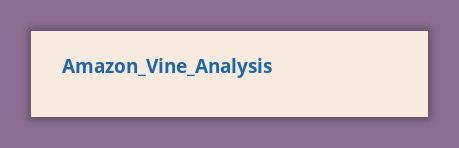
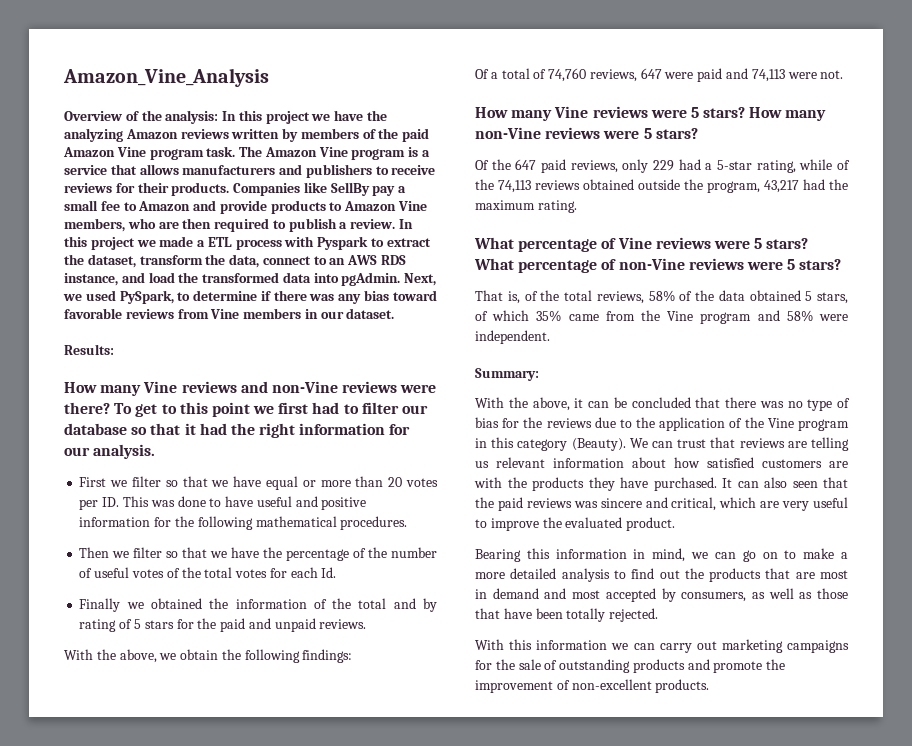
+ Overview of the analysis: In this project we have the analyzing Amazon reviews written by members of the paid Amazon Vine program task. The Amazon Vine program is a service that allows manufacturers and publishers to receive reviews for their products. Companies like SellBy pay a small fee to Amazon and provide products to Amazon Vine members, who are then required to publish a review. In this project we made a ETL process with Pyspark to extract the dataset, transform the data, connect to an AWS RDS instance, and load the transformed data into pgAdmin. Next, we used PySpark, to determine if there was any bias toward favorable reviews from Vine members in our dataset.
+ Results:
+ How many Vine reviews and non-Vine reviews were there? To get to this point we first had to filter our database so that it had the right information for our analysis.
+ First we filter so that we have equal or more than 20 votes per ID. This was done to have useful and positive information for the following mathematical procedures.
+ Then we filter so that we have the percentage of the number of useful votes of the total votes for each Id.
+ Finally we obtained the information of the total and by rating of 5 stars for the paid and unpaid reviews.
+ With the above, we obtain the following findings:
+ Of a total of 74,760 reviews, 647 were paid and 74,113 were not.
+ How many Vine reviews were 5 stars? How many non-Vine reviews were 5 stars?
+ Of the 647 paid reviews, only 229 had a 5-star rating, while of the 74,113 reviews obtained outside the program, 43,217 had the maximum rating.
+ What percentage of Vine reviews were 5 stars? What percentage of non-Vine reviews were 5 stars?
+ That is, of the total reviews, 58% of the data obtained 5 stars, of which 35% came from the Vine program and 58% were independent.
+ Summary:
+ With the above, it can be concluded that there was no type of bias for the reviews due to the application of the Vine program in this category (Beauty). We can trust that reviews are telling us relevant information about how satisfied customers are with the products they have purchased. It can also seen that the paid reviews was sincere and critical, which are very useful to improve the evaluated product.
+ Bearing this information in mind, we can go on to make a more detailed analysis to find out the products that are most in demand and most accepted by consumers, as well as those that have been totally rejected.
+ With this information we can carry out marketing campaigns for the sale of outstanding products and promote the improvement of non-excellent products.

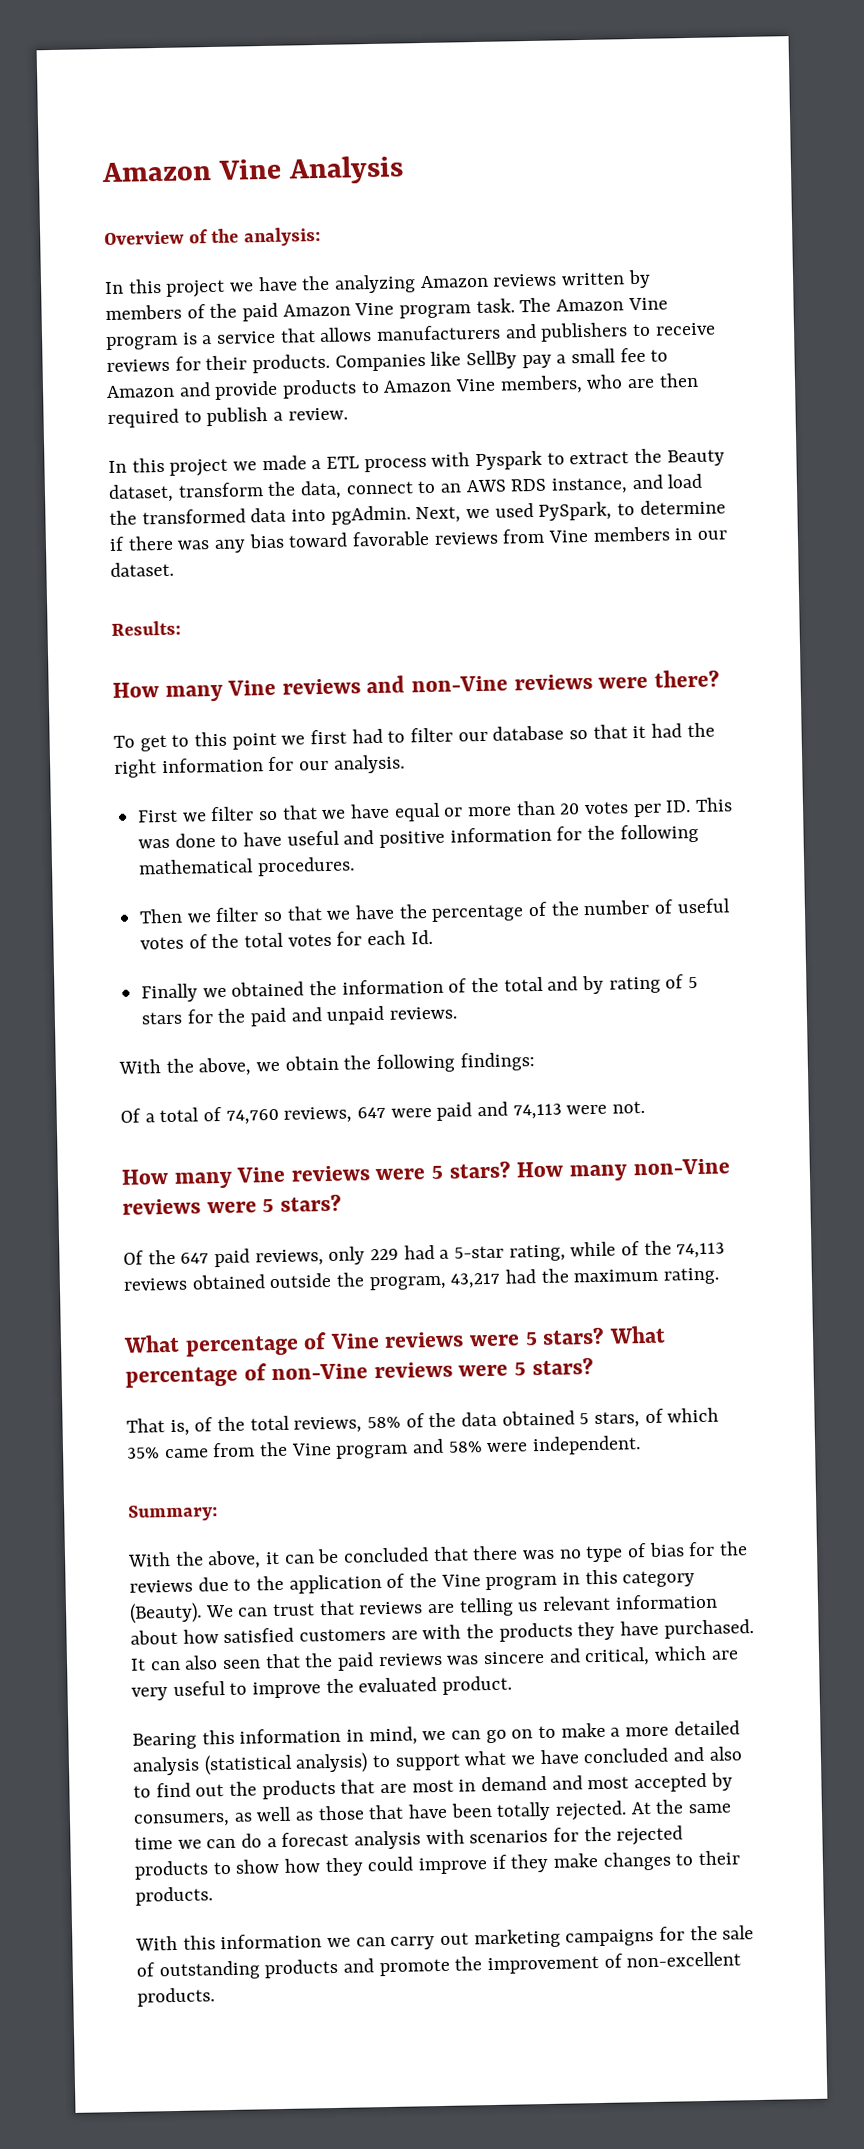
- Amazon_Vine_Analysis
+ Amazon Vine Analysis
- Overview of the analysis: In this project we have the analyzing Amazon reviews written by members of the paid Amazon Vine program task.
+ Overview of the analysis:
+ In this project we have the analyzing Amazon reviews written by members of the paid Amazon Vine program task.
- Companies like SellBy pay a small fee to Amazon and provide products to Amazon Vine members, who are then required to publish a review. In this project we made a ETL process with Pyspark to extract the dataset, transform the data, connect to an AWS RDS instance, and load the transformed data into pgAdmin.
+ Companies like SellBy pay a small fee to Amazon and provide products to Amazon Vine members, who are then required to publish a review.
+ In this project we made a ETL process with Pyspark to extract the Beauty dataset, transform the data, connect to an AWS RDS instance, and load the transformed data into pgAdmin.
- How many Vine reviews and non-Vine reviews were there? To get to this point we first had to filter our database so that it had the right information for our analysis.
+ How many Vine reviews and non-Vine reviews were there?
+ To get to this point we first had to filter our database so that it had the right information for our analysis.
- Bearing this information in mind, we can go on to make a more detailed analysis to find out the products that are most in demand and most accepted by consumers, as well as those that have been totally rejected.
+ Bearing this information in mind, we can go on to make a more detailed analysis (statistical analysis) to support what we have concluded and also to find out the products that are most in demand and most accepted by consumers, as well as those that have been totally rejected. At the same time we can do a forecast analysis with scenarios for the rejected products to show how they could improve if they make changes to their products.

